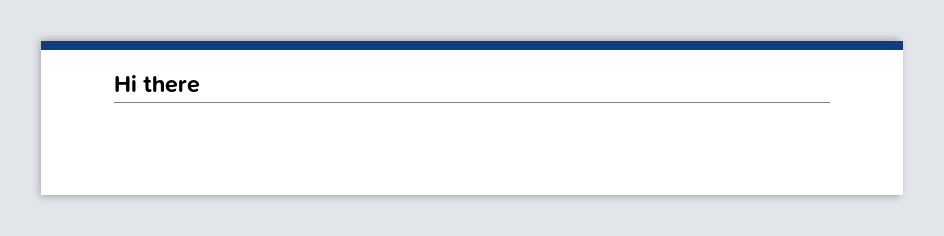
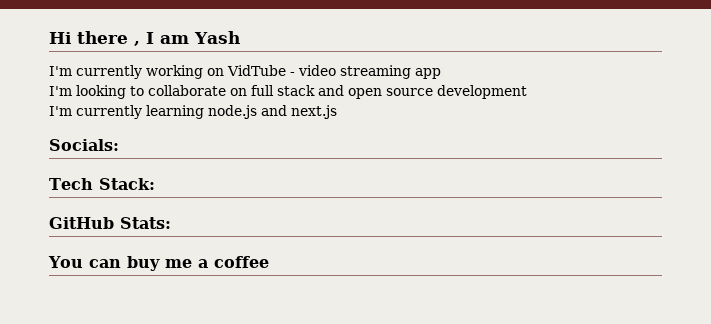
- Hi there
+ Hi there , I am Yash
+ I'm currently working on VidTube - video streaming app
+ I'm looking to collaborate on full stack and open source development
+ I'm currently learning node.js and next.js
+ Socials:
+ Tech Stack:
+ GitHub Stats:
+ You can buy me a coffee

